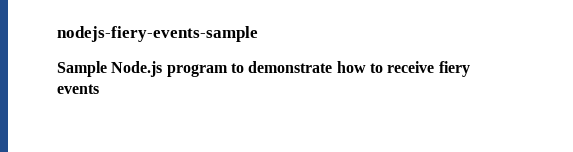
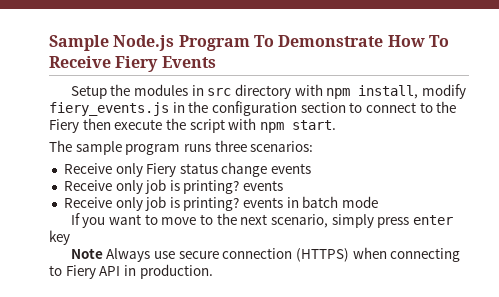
- nodejs-fiery-events-sample
- Sample Node.js program to demonstrate how to receive fiery events
+ Sample Node.js Program To Demonstrate How To Receive Fiery Events
+ Setup the modules in src directory with npm install, modify fiery_events.js in the configuration section to connect to the Fiery then execute the script with npm start.
+ The sample program runs three scenarios:
+ Receive only Fiery status change events
+ Receive only job is printing? events
+ Receive only job is printing? events in batch mode
+ If you want to move to the next scenario, simply press enter key
+ Note Always use secure connection (HTTPS) when connecting to Fiery API in production.

